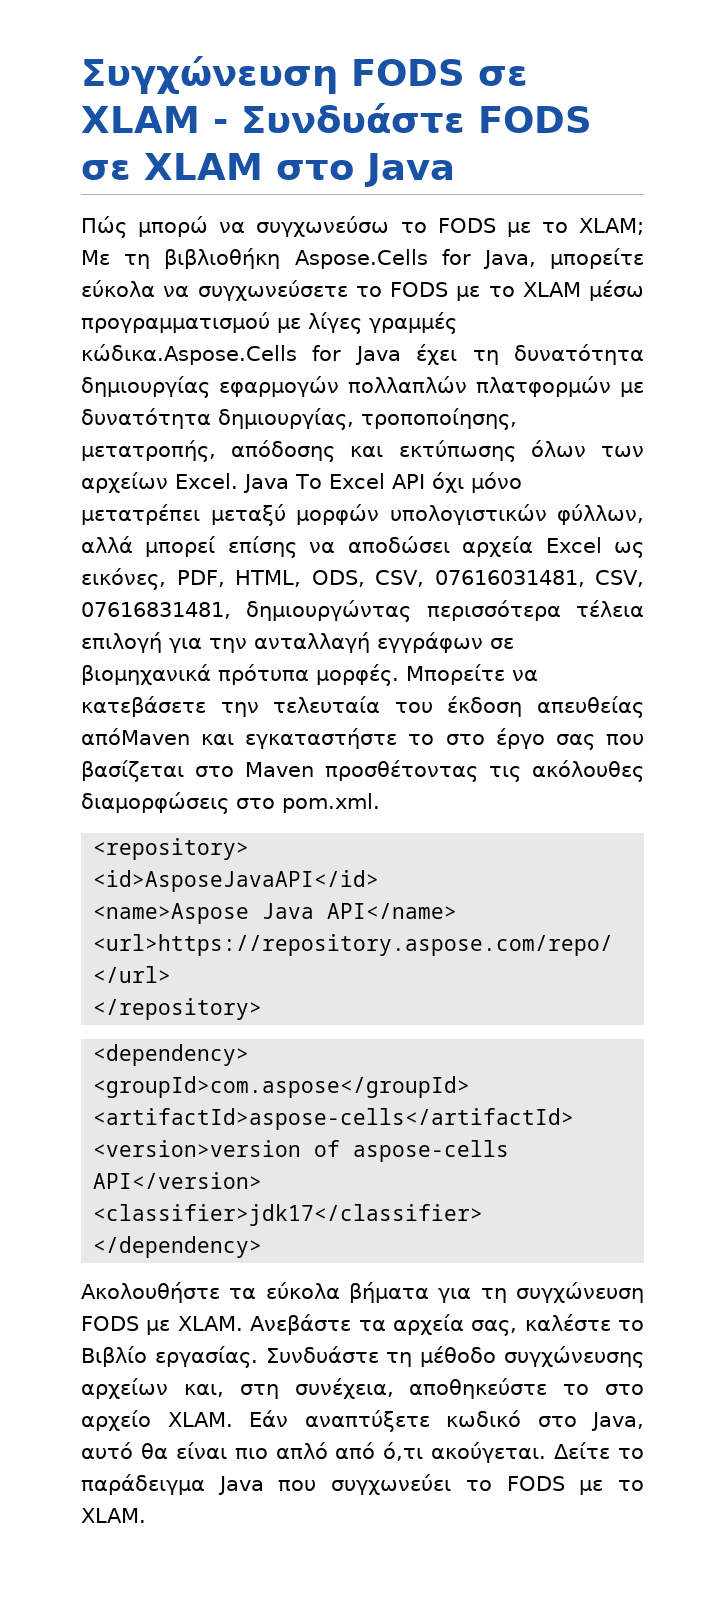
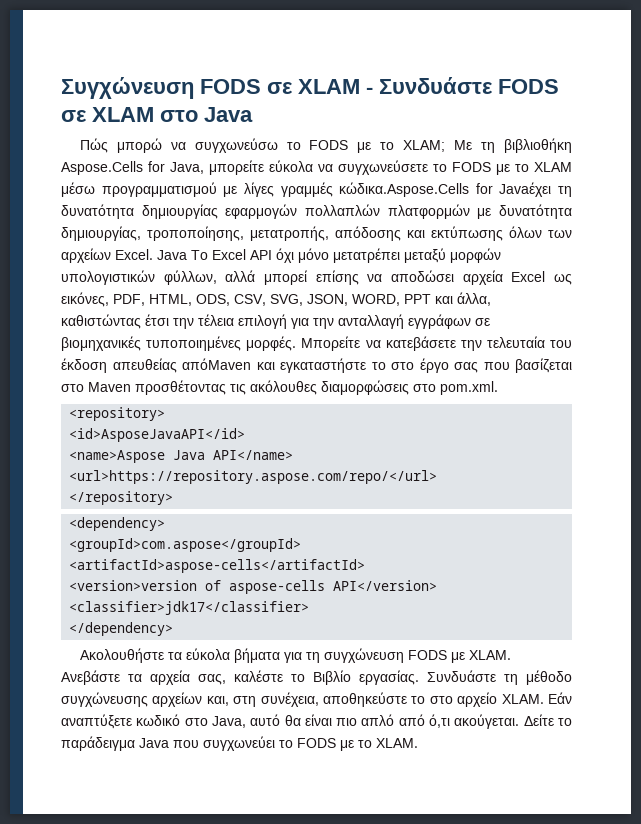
- Πώς μπορώ να συγχωνεύσω το FODS με το XLAM; Με τη βιβλιοθήκη Aspose.Cells for Java, μπορείτε εύκολα να συγχωνεύσετε το FODS με το XLAM μέσω προγραμματισμού με λίγες γραμμές κώδικα.Aspose.Cells for Java έχει τη δυνατότητα δημιουργίας εφαρμογών πολλαπλών πλατφορμών με δυνατότητα δημιουργίας, τροποποίησης, μετατροπής, απόδοσης και εκτύπωσης όλων των αρχείων Excel.
+ Πώς μπορώ να συγχωνεύσω το FODS με το XLAM; Με τη βιβλιοθήκη Aspose.Cells for Java, μπορείτε εύκολα να συγχωνεύσετε το FODS με το XLAM μέσω προγραμματισμού με λίγες γραμμές κώδικα.Aspose.Cells for Javaέχει τη δυνατότητα δημιουργίας εφαρμογών πολλαπλών πλατφορμών με δυνατότητα δημιουργίας, τροποποίησης, μετατροπής, απόδοσης και εκτύπωσης όλων των αρχείων Excel.
- Java Το Excel API όχι μόνο μετατρέπει μεταξύ μορφών υπολογιστικών φύλλων, αλλά μπορεί επίσης να αποδώσει αρχεία Excel ως εικόνες, PDF, HTML, ODS, CSV, 07616031481, CSV, 07616831481, δημιουργώντας περισσότερα τέλεια επιλογή για την ανταλλαγή εγγράφων σε βιομηχανικά πρότυπα μορφές.
+ Java Το Excel API όχι μόνο μετατρέπει μεταξύ μορφών υπολογιστικών φύλλων, αλλά μπορεί επίσης να αποδώσει αρχεία Excel ως εικόνες, PDF, HTML, ODS, CSV, SVG, JSON, WORD, PPT και άλλα, καθιστώντας έτσι την τέλεια επιλογή για την ανταλλαγή εγγράφων σε βιομηχανικές τυποποιημένες μορφές.

